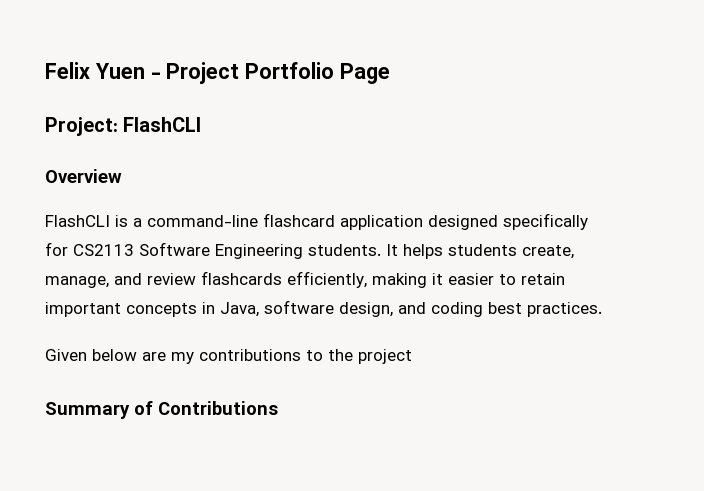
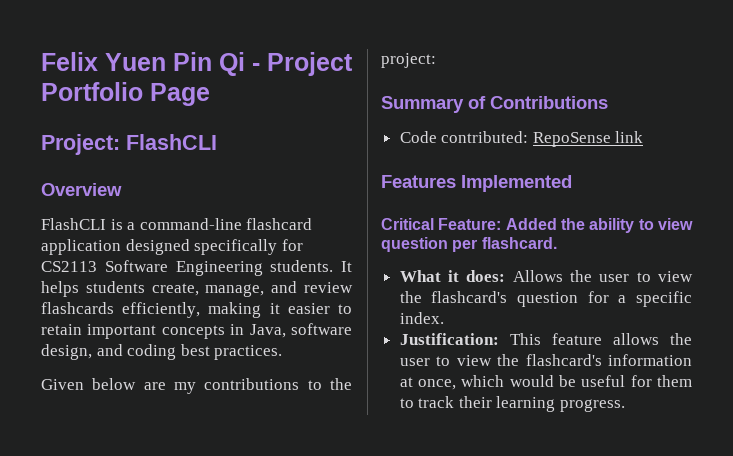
- Felix Yuen - Project Portfolio Page
+ Felix Yuen Pin Qi - Project Portfolio Page
- Given below are my contributions to the project
+ Given below are my contributions to the project:
+ Code contributed: RepoSense link
+ Features Implemented
+ Critical Feature: Added the ability to view question per flashcard.
+ What it does: Allows the user to view the flashcard's question for a specific index.
+ Justification: This feature allows the user to view the flashcard's information at once, which would be useful for them to track their learning progress.

